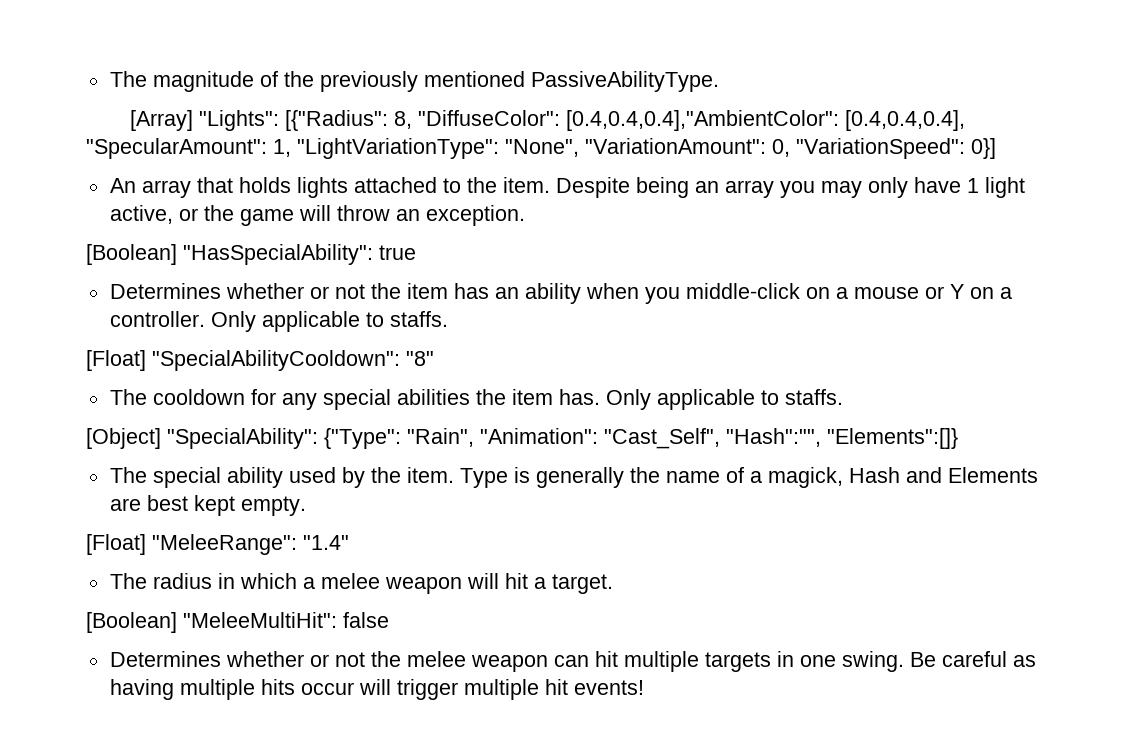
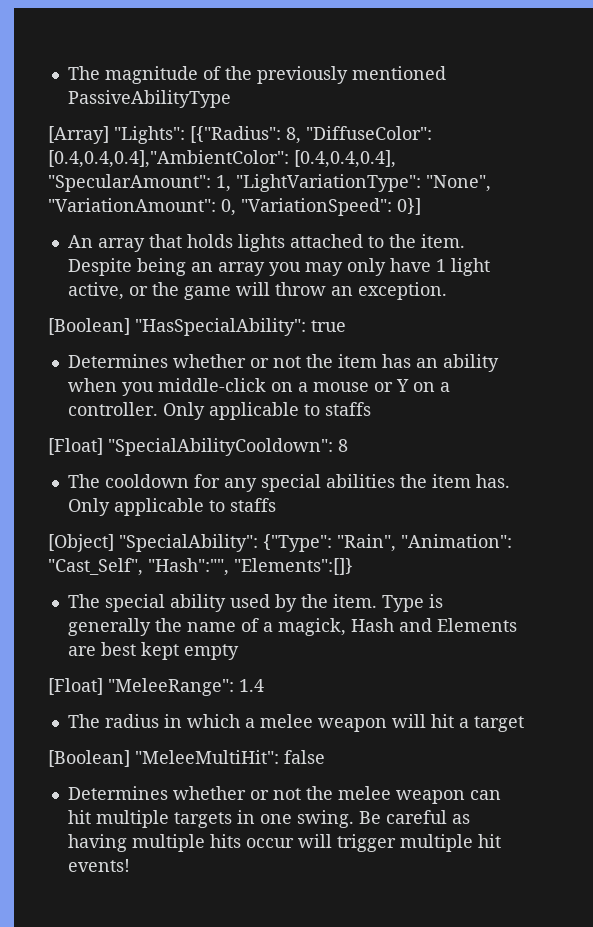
- The magnitude of the previously mentioned PassiveAbilityType.
+ The magnitude of the previously mentioned PassiveAbilityType
- Determines whether or not the item has an ability when you middle-click on a mouse or Y on a controller. Only applicable to staffs.
+ Determines whether or not the item has an ability when you middle-click on a mouse or Y on a controller. Only applicable to staffs
- [Float] "SpecialAbilityCooldown": "8"
+ [Float] "SpecialAbilityCooldown": 8
- The cooldown for any special abilities the item has. Only applicable to staffs.
+ The cooldown for any special abilities the item has. Only applicable to staffs
- Type is generally the name of a magick, Hash and Elements are best kept empty.
+ Type is generally the name of a magick, Hash and Elements are best kept empty
- [Float] "MeleeRange": "1.4"
+ [Float] "MeleeRange": 1.4
- The radius in which a melee weapon will hit a target.
+ The radius in which a melee weapon will hit a target

